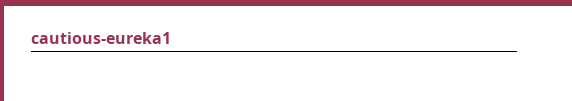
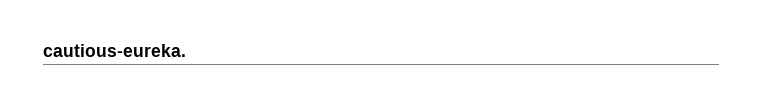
- cautious-eureka1
+ cautious-eureka.

